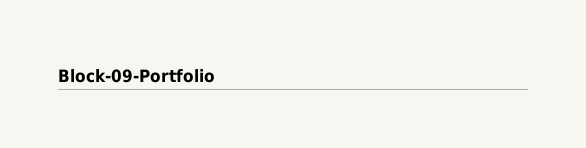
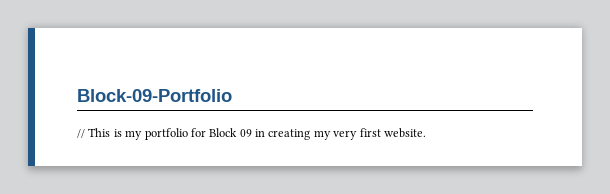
+ // This is my portfolio for Block 09 in creating my very first website.

